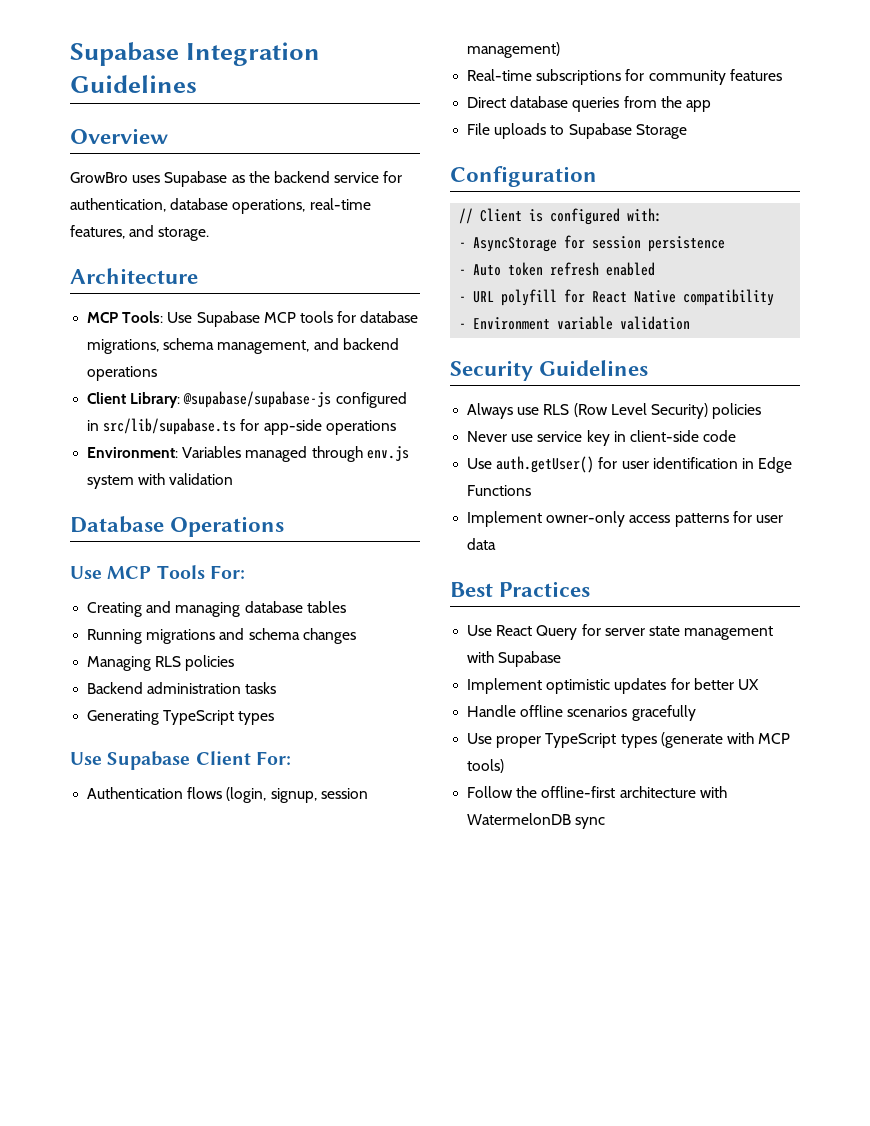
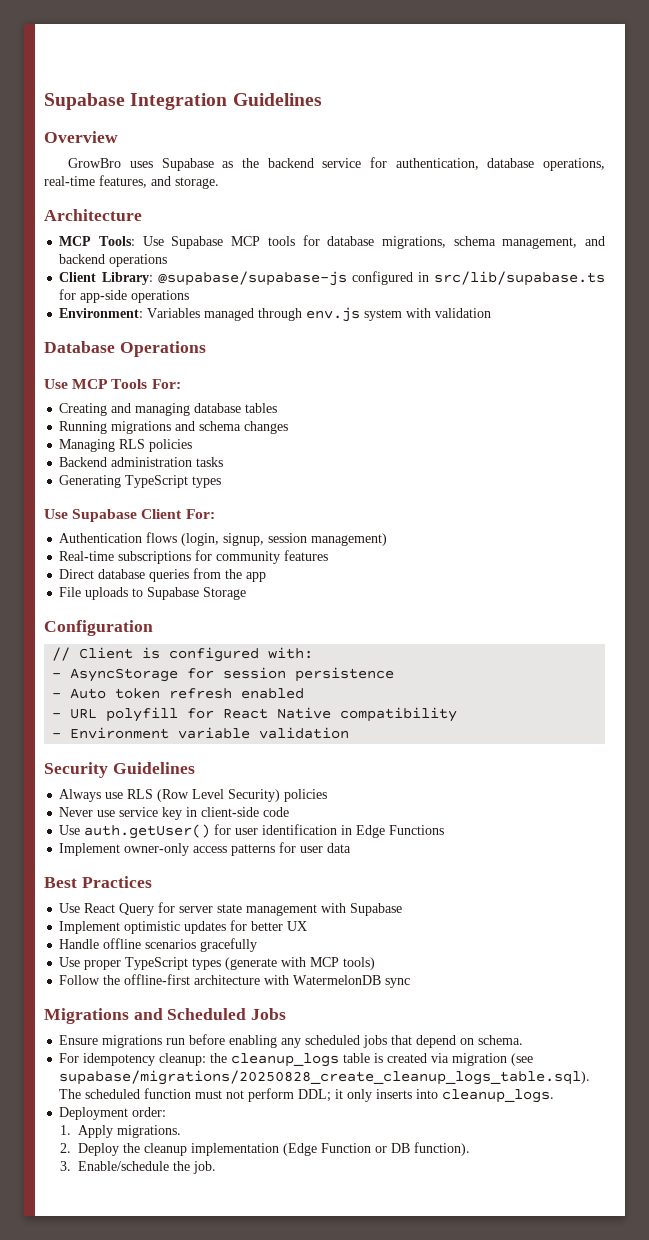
+ Migrations and Scheduled Jobs
+ Ensure migrations run before enabling any scheduled jobs that depend on schema.
+ For idempotency cleanup: the cleanup_logs table is created via migration (see supabase/migrations/20250828_create_cleanup_logs_table.sql). The scheduled function must not perform DDL; it only inserts into cleanup_logs.
+ Deployment order:
+ 1. Apply migrations.
+ 2. Deploy the cleanup implementation (Edge Function or DB function).
+ 3. Enable/schedule the job.

